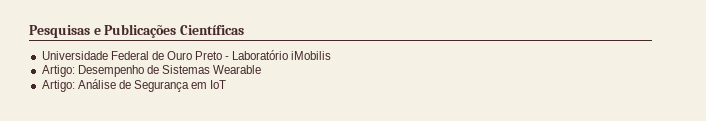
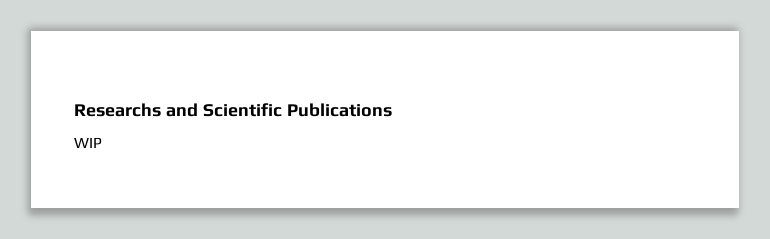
- Pesquisas e Publicações Científicas
- Universidade Federal de Ouro Preto - Laboratório iMobilis
- Artigo: Desempenho de Sistemas Wearable
- Artigo: Análise de Segurança em IoT
+ Researchs and Scientific Publications
+ WIP

